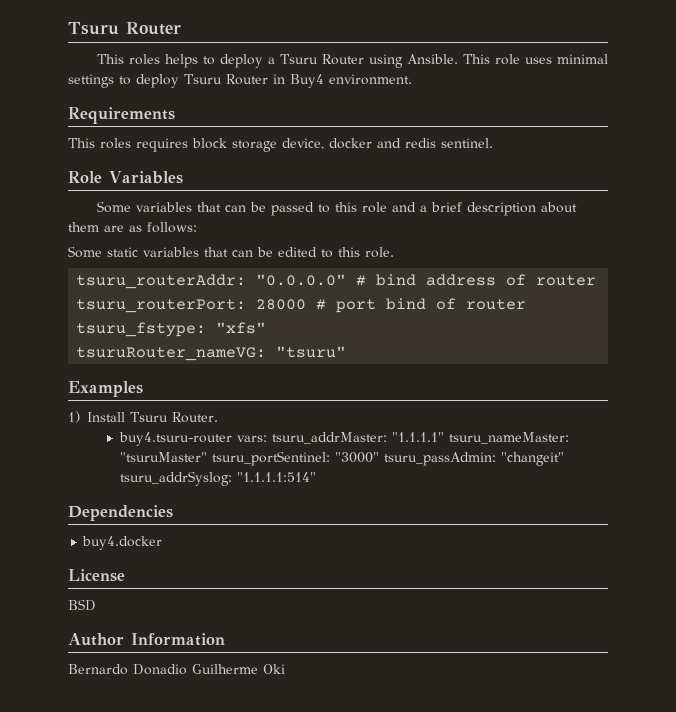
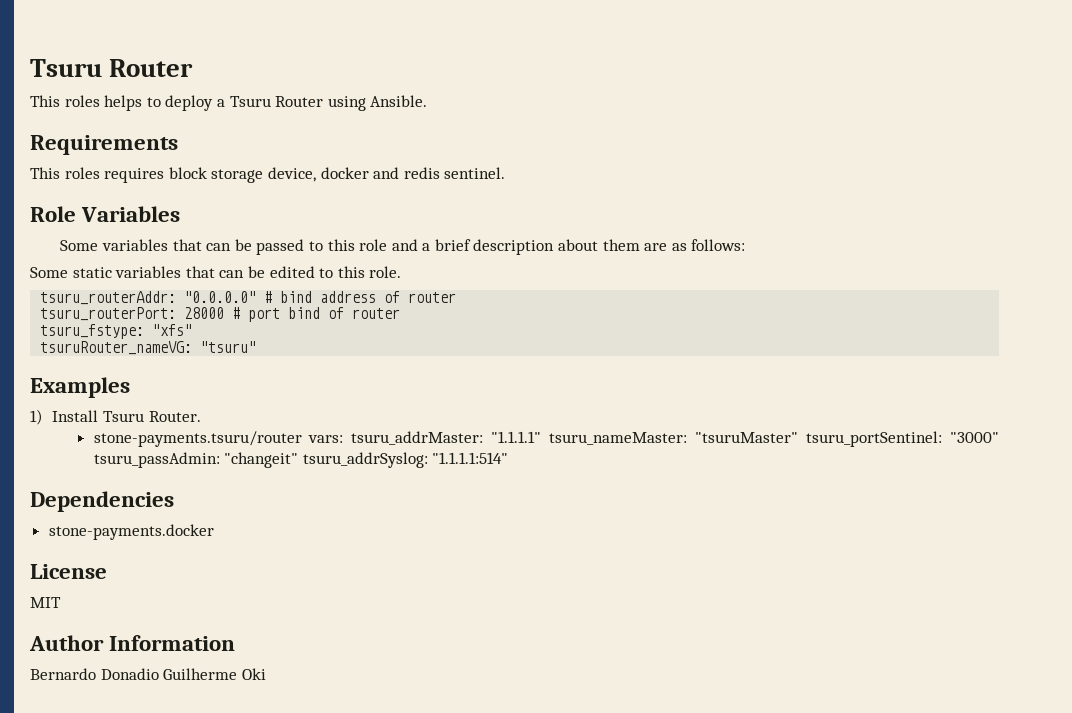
- This role uses minimal settings to deploy Tsuru Router in Buy4 environment.
- buy4.tsuru-router vars: tsuru_addrMaster: "1.1.1.1" tsuru_nameMaster: "tsuruMaster" tsuru_portSentinel: "3000" tsuru_passAdmin: "changeit" tsuru_addrSyslog: "1.1.1.1:514"
+ stone-payments.tsuru/router vars: tsuru_addrMaster: "1.1.1.1" tsuru_nameMaster: "tsuruMaster" tsuru_portSentinel: "3000" tsuru_passAdmin: "changeit" tsuru_addrSyslog: "1.1.1.1:514"
- buy4.docker
+ stone-payments.docker
- BSD
+ MIT

